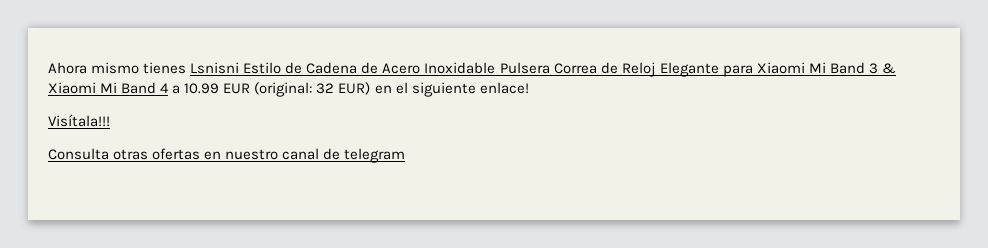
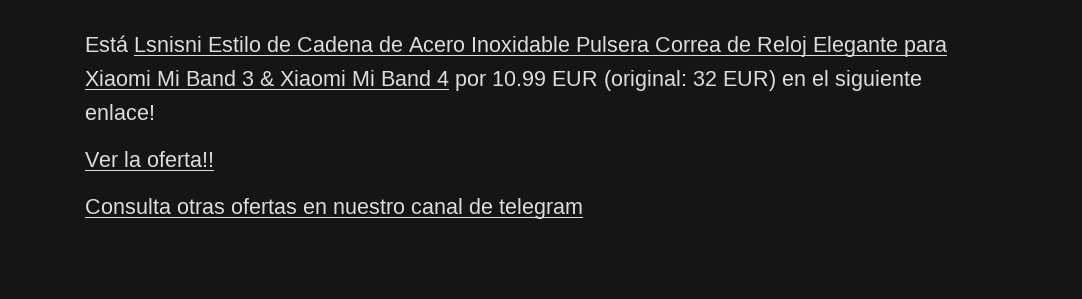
- Ahora mismo tienes Lsnisni Estilo de Cadena de Acero Inoxidable Pulsera Correa de Reloj Elegante para Xiaomi Mi Band 3 & Xiaomi Mi Band 4 a 10.99 EUR (original: 32 EUR) en el siguiente enlace!
+ Está Lsnisni Estilo de Cadena de Acero Inoxidable Pulsera Correa de Reloj Elegante para Xiaomi Mi Band 3 & Xiaomi Mi Band 4 por 10.99 EUR (original: 32 EUR) en el siguiente enlace!
- Visítala!!!
+ Ver la oferta!!

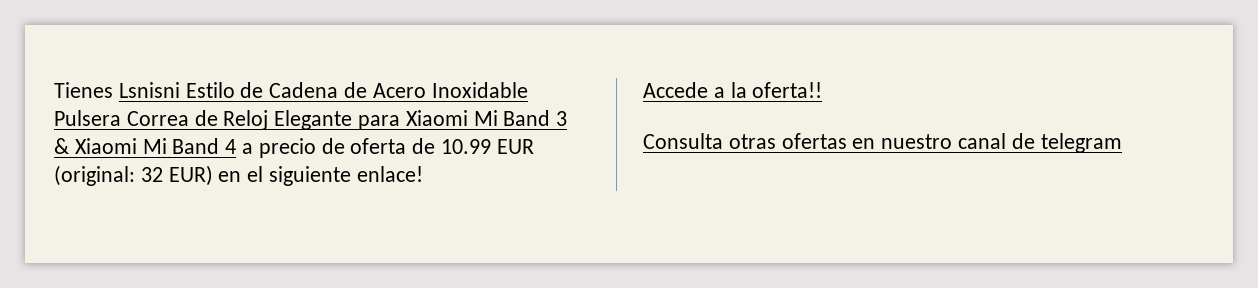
- Está Lsnisni Estilo de Cadena de Acero Inoxidable Pulsera Correa de Reloj Elegante para Xiaomi Mi Band 3 & Xiaomi Mi Band 4 por 10.99 EUR (original: 32 EUR) en el siguiente enlace!
+ Tienes Lsnisni Estilo de Cadena de Acero Inoxidable Pulsera Correa de Reloj Elegante para Xiaomi Mi Band 3 & Xiaomi Mi Band 4 a precio de oferta de 10.99 EUR (original: 32 EUR) en el siguiente enlace!
- Ver la oferta!!
+ Accede a la oferta!!

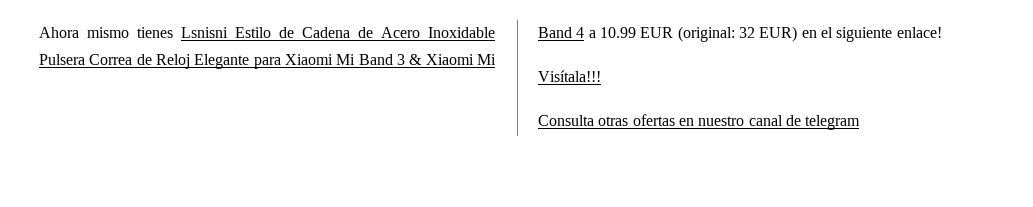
- Tienes Lsnisni Estilo de Cadena de Acero Inoxidable Pulsera Correa de Reloj Elegante para Xiaomi Mi Band 3 & Xiaomi Mi Band 4 a precio de oferta de 10.99 EUR (original: 32 EUR) en el siguiente enlace!
+ Ahora mismo tienes Lsnisni Estilo de Cadena de Acero Inoxidable Pulsera Correa de Reloj Elegante para Xiaomi Mi Band 3 & Xiaomi Mi Band 4 a 10.99 EUR (original: 32 EUR) en el siguiente enlace!
- Accede a la oferta!!
+ Visítala!!!

